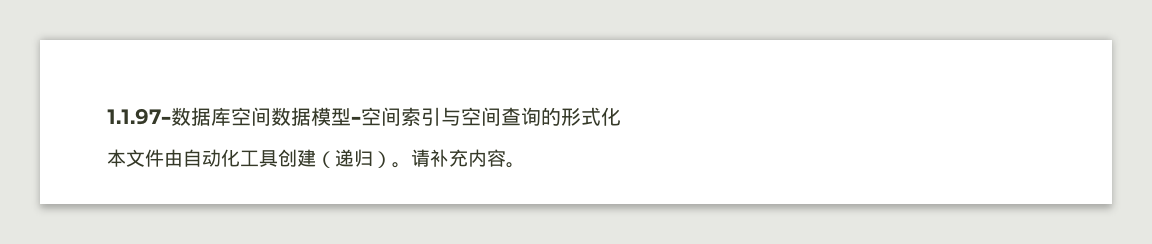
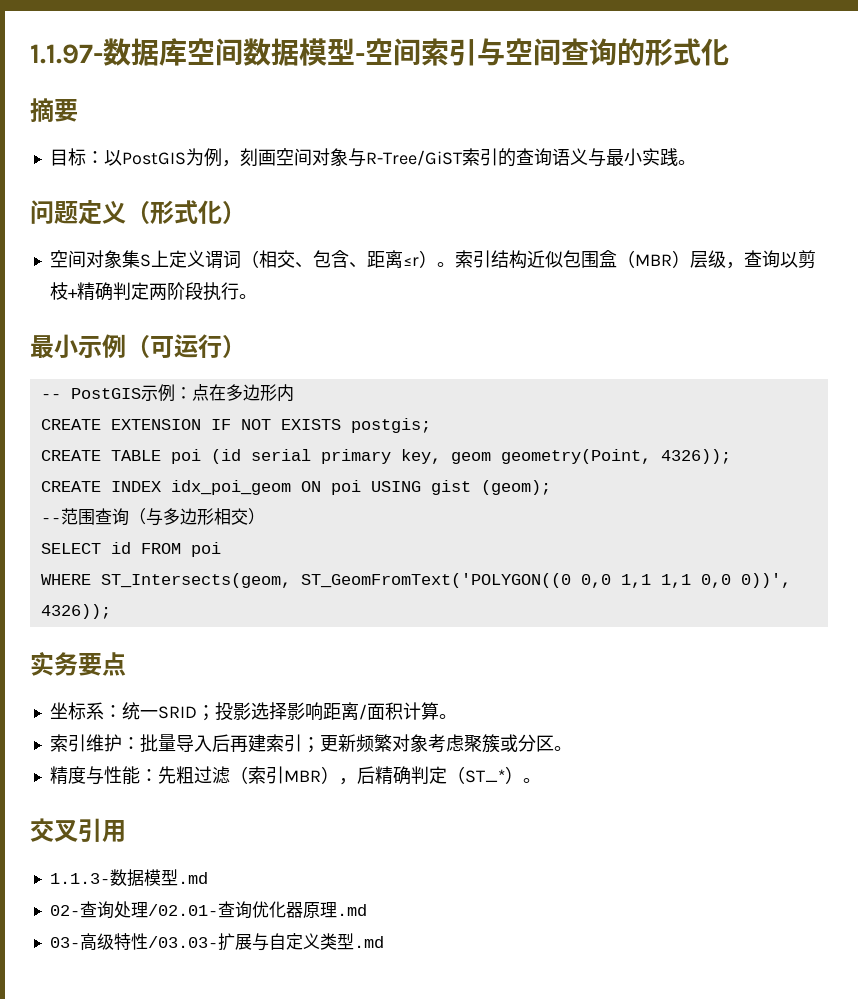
- 本文件由自动化工具创建（递归）。请补充内容。
+ 摘要
+ 目标：以PostGIS为例，刻画空间对象与R-Tree/GiST索引的查询语义与最小实践。
+ 问题定义（形式化）
+ 空间对象集S上定义谓词（相交、包含、距离≤r）。索引结构近似包围盒（MBR）层级，查询以剪枝+精确判定两阶段执行。
+ 最小示例（可运行）
+ -- PostGIS示例：点在多边形内
+ CREATE EXTENSION IF NOT EXISTS postgis;
+ CREATE TABLE poi (id serial primary key, geom geometry(Point, 4326));
+ CREATE INDEX idx_poi_geom ON poi USING gist (geom);
+ --范围查询（与多边形相交）
+ SELECT id FROM poi
+ WHERE ST_Intersects(geom, ST_GeomFromText('POLYGON((0 0,0 1,1 1,1 0,0 0))', 4326));
+ 实务要点
+ 坐标系：统一SRID；投影选择影响距离/面积计算。
+ 索引维护：批量导入后再建索引；更新频繁对象考虑聚簇或分区。
+ 精度与性能：先粗过滤（索引MBR），后精确判定（ST_*）。
+ 交叉引用
+ 1.1.3-数据模型.md
+ 02-查询处理/02.01-查询优化器原理.md
+ 03-高级特性/03.03-扩展与自定义类型.md

